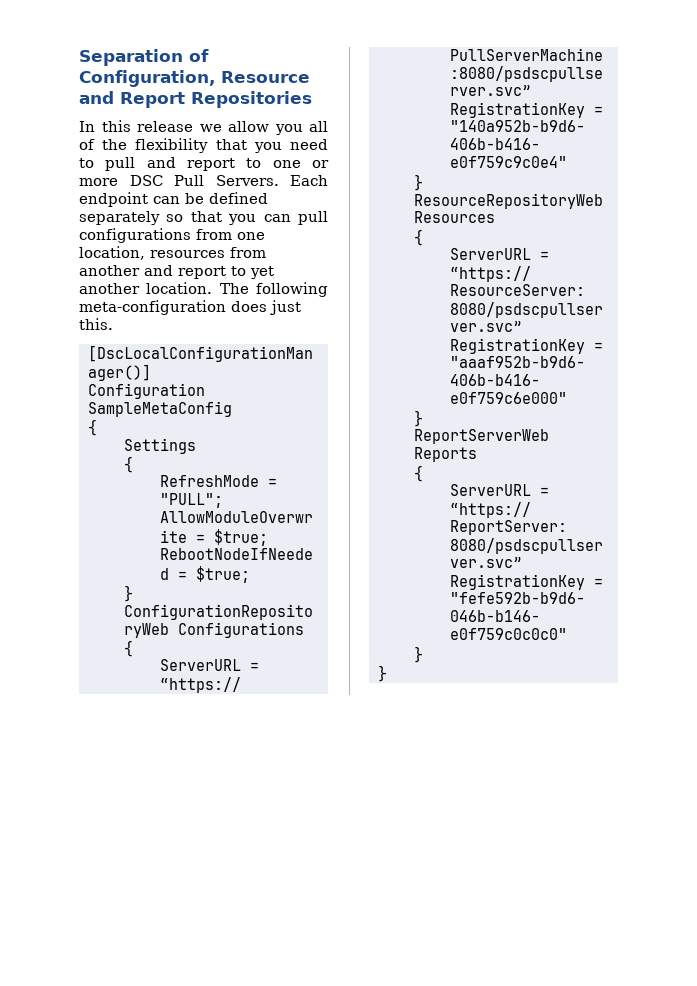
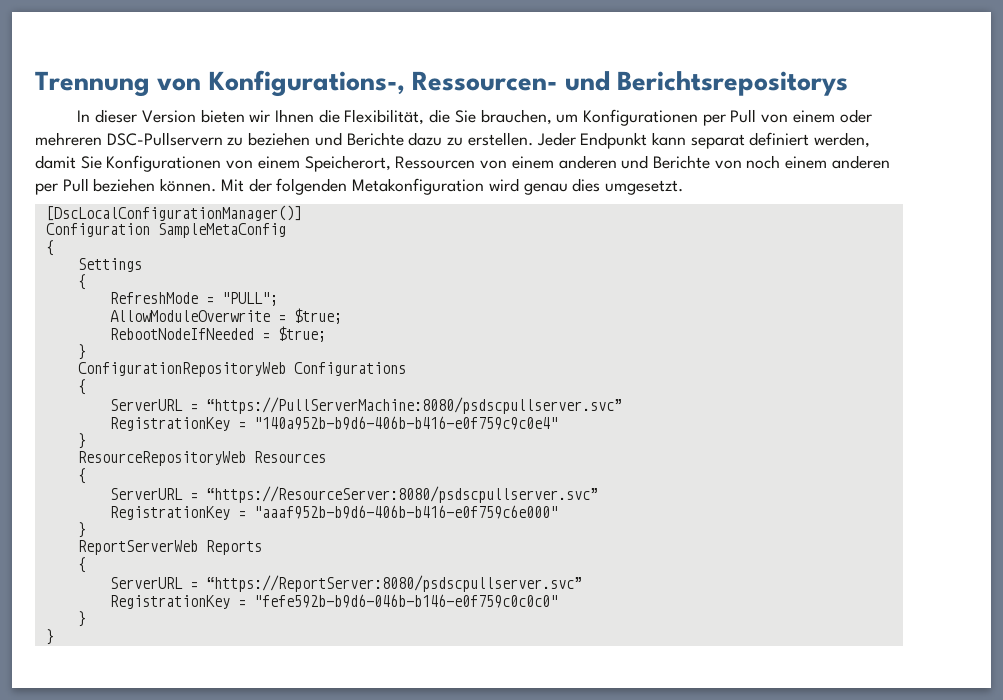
- Separation of Configuration, Resource and Report Repositories
- In this release we allow you all of the flexibility that you need to pull and report to one or more DSC Pull Servers. Each endpoint can be defined separately so that you can pull configurations from one location, resources from another and report to yet another location. The following meta-configuration does just this.
+ Trennung von Konfigurations-, Ressourcen- und Berichtsrepositorys
+ In dieser Version bieten wir Ihnen die Flexibilität, die Sie brauchen, um Konfigurationen per Pull von einem oder mehreren DSC-Pullservern zu beziehen und Berichte dazu zu erstellen. Jeder Endpunkt kann separat definiert werden, damit Sie Konfigurationen von einem Speicherort, Ressourcen von einem anderen und Berichte von noch einem anderen per Pull beziehen können. Mit der folgenden Metakonfiguration wird genau dies umgesetzt.

